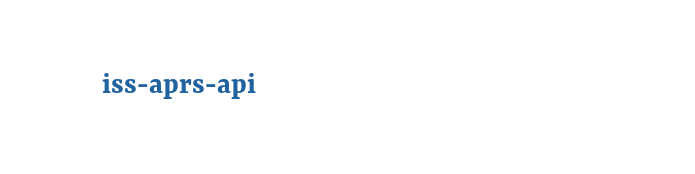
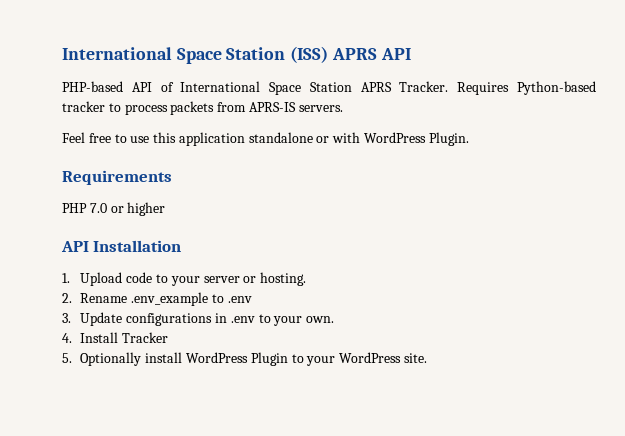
- iss-aprs-api
+ International Space Station (ISS) APRS API
+ PHP-based API of International Space Station APRS Tracker. Requires Python-based tracker to process packets from APRS-IS servers.
+ Feel free to use this application standalone or with WordPress Plugin.
+ Requirements
+ PHP 7.0 or higher
+ API Installation
+ 1. Upload code to your server or hosting.
+ 2. Rename .env_example to .env
+ 3. Update configurations in .env to your own.
+ 4. Install Tracker
+ 5. Optionally install WordPress Plugin to your WordPress site.

